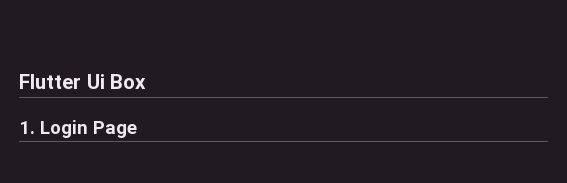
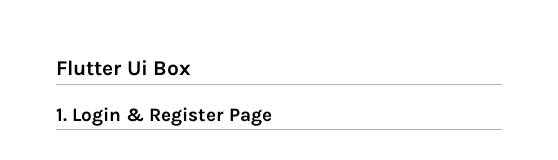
- 1. Login Page
+ 1. Login & Register Page

